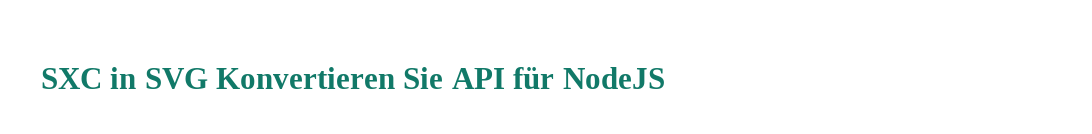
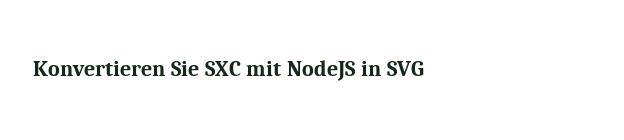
- SXC in SVG Konvertieren Sie API für NodeJS
+ Konvertieren Sie SXC mit NodeJS in SVG

